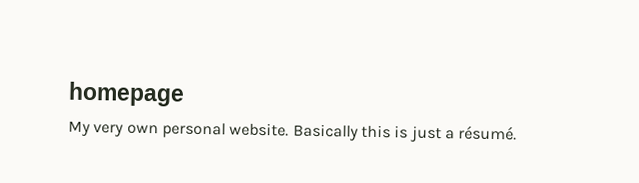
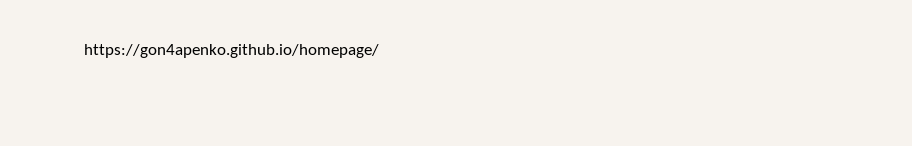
- homepage
- My very own personal website. Basically this is just a résumé.
+ https://gon4apenko.github.io/homepage/

